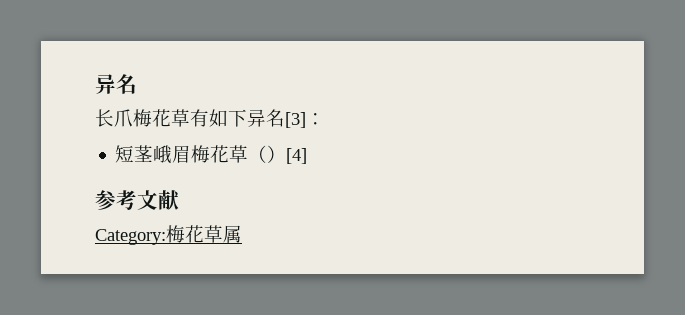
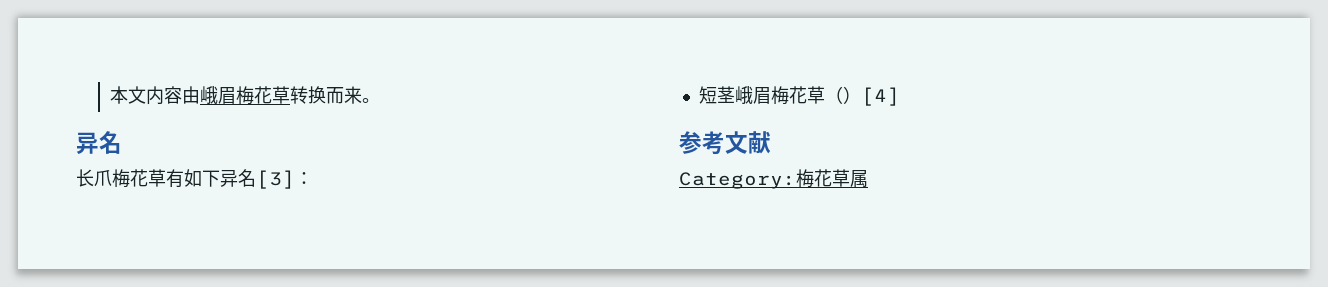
+ 本文内容由峨眉梅花草转换而来。

